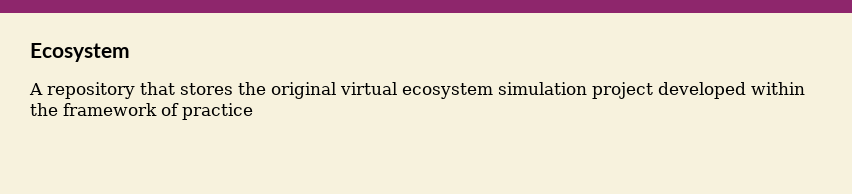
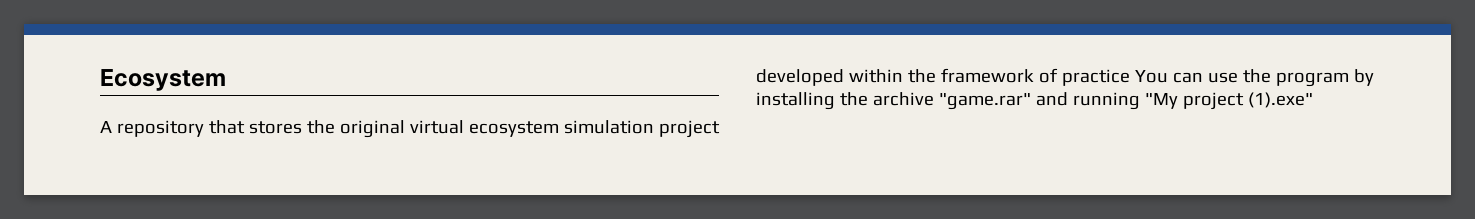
- A repository that stores the original virtual ecosystem simulation project developed within the framework of practice
+ A repository that stores the original virtual ecosystem simulation project developed within the framework of practice You can use the program by installing the archive "game.rar" and running "My project (1).exe"

